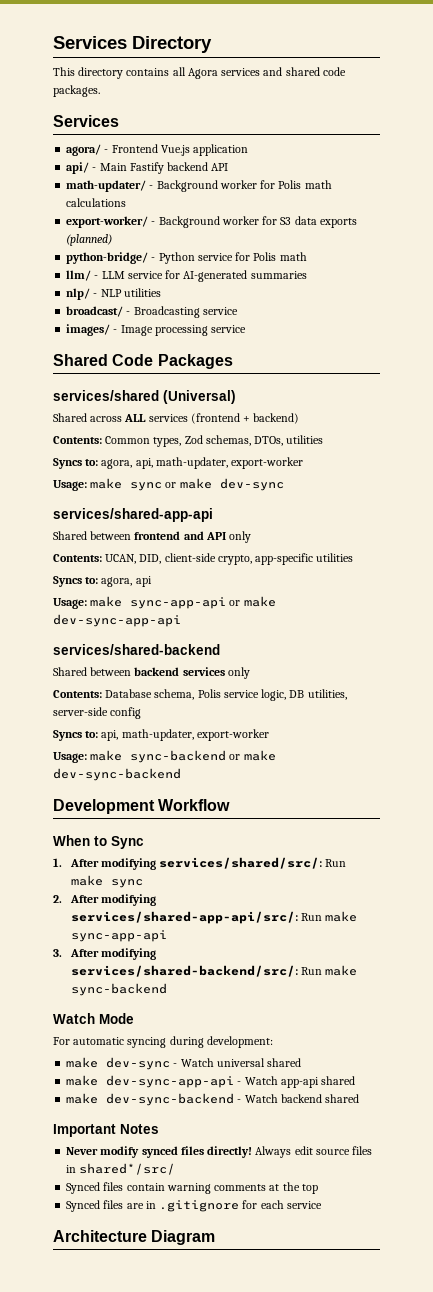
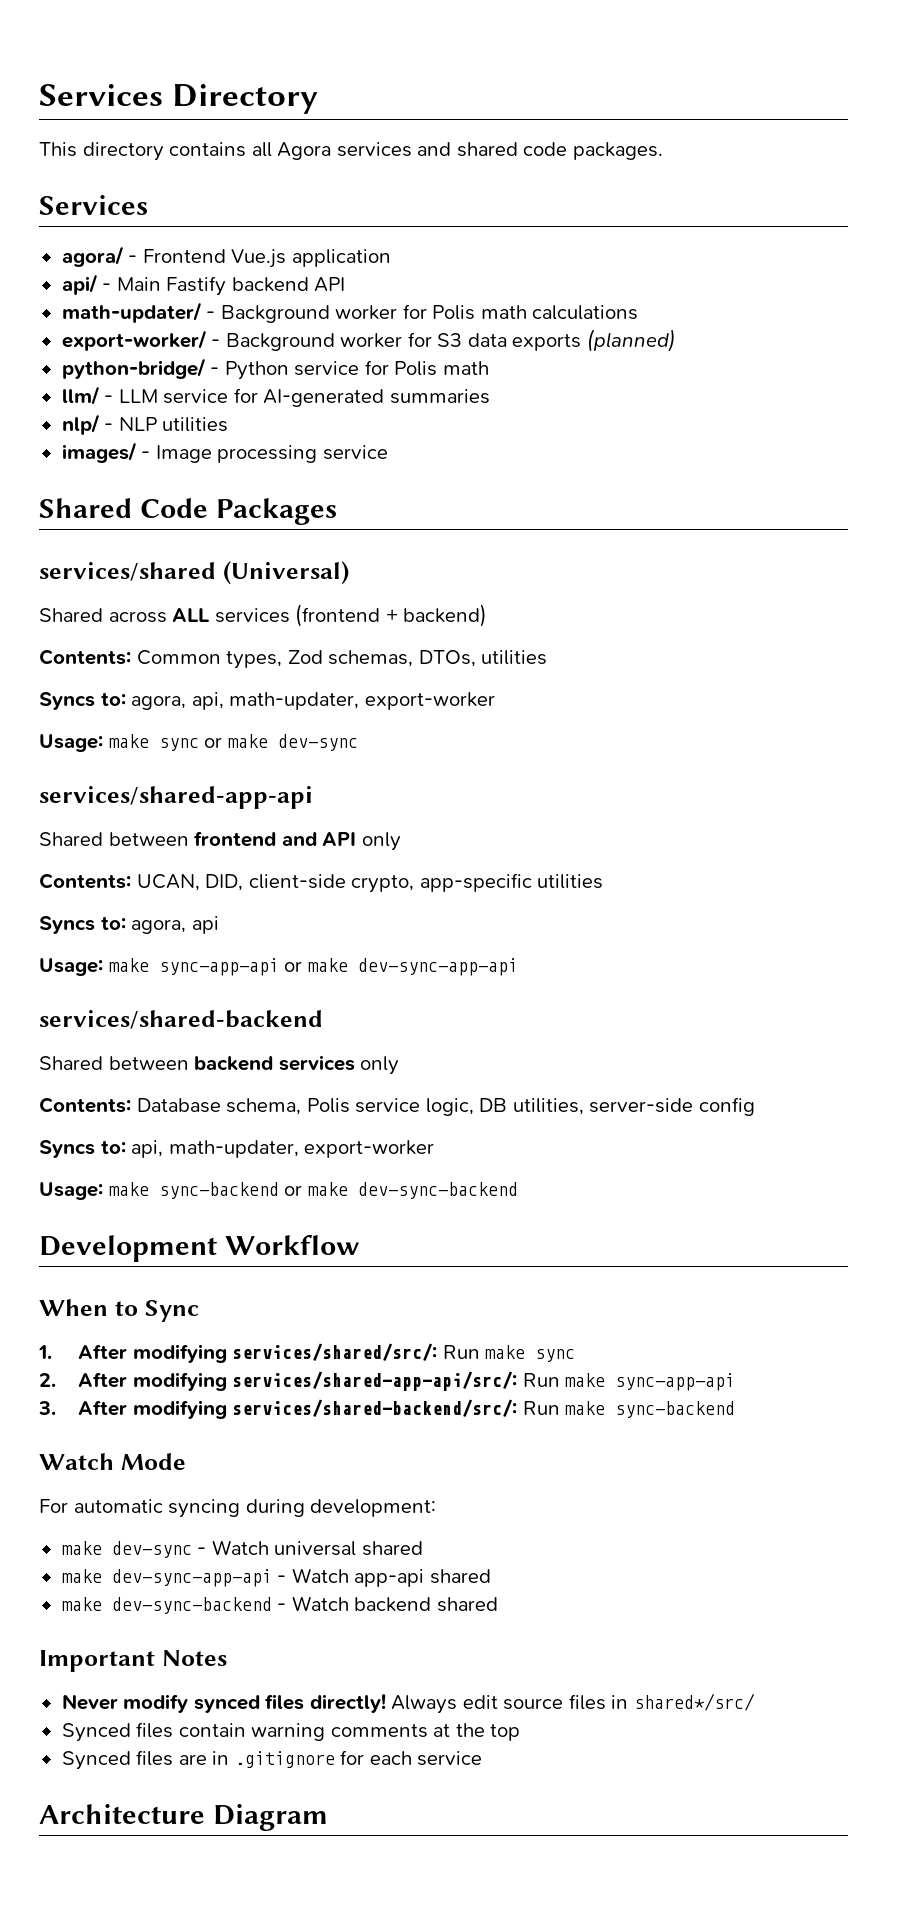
- broadcast/ - Broadcasting service

